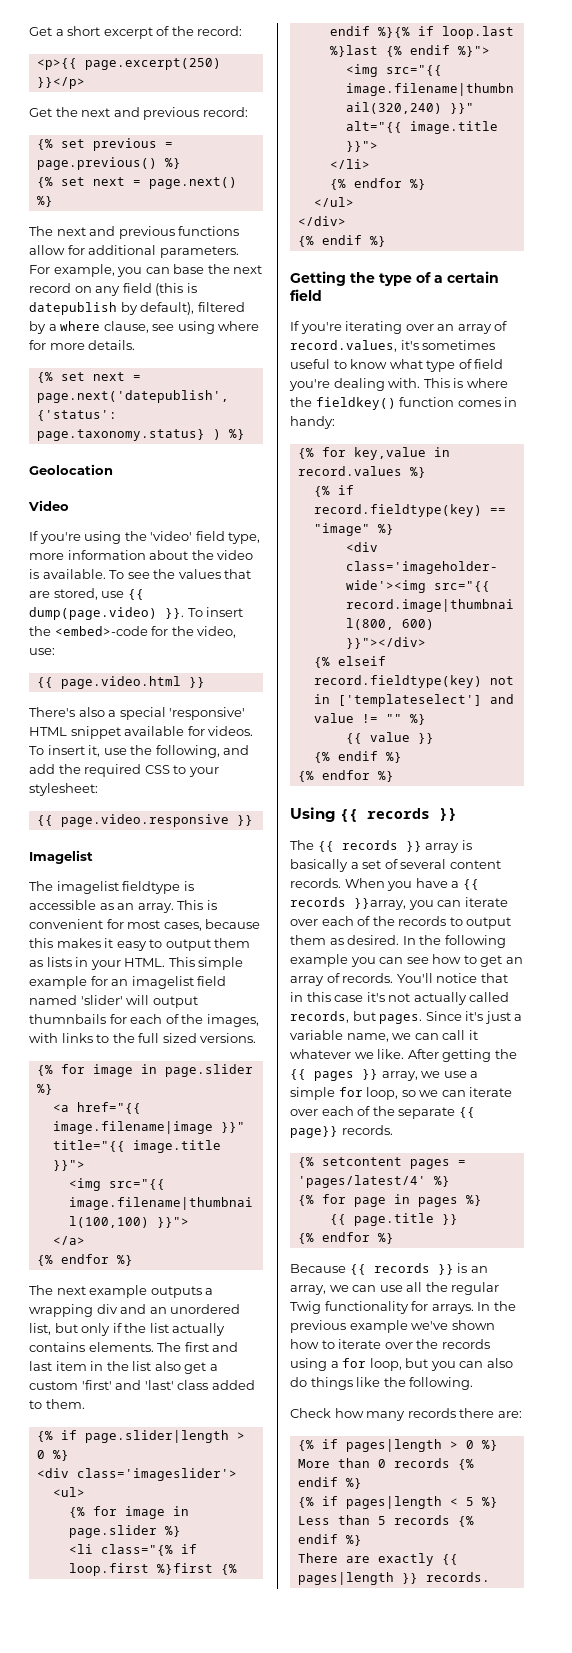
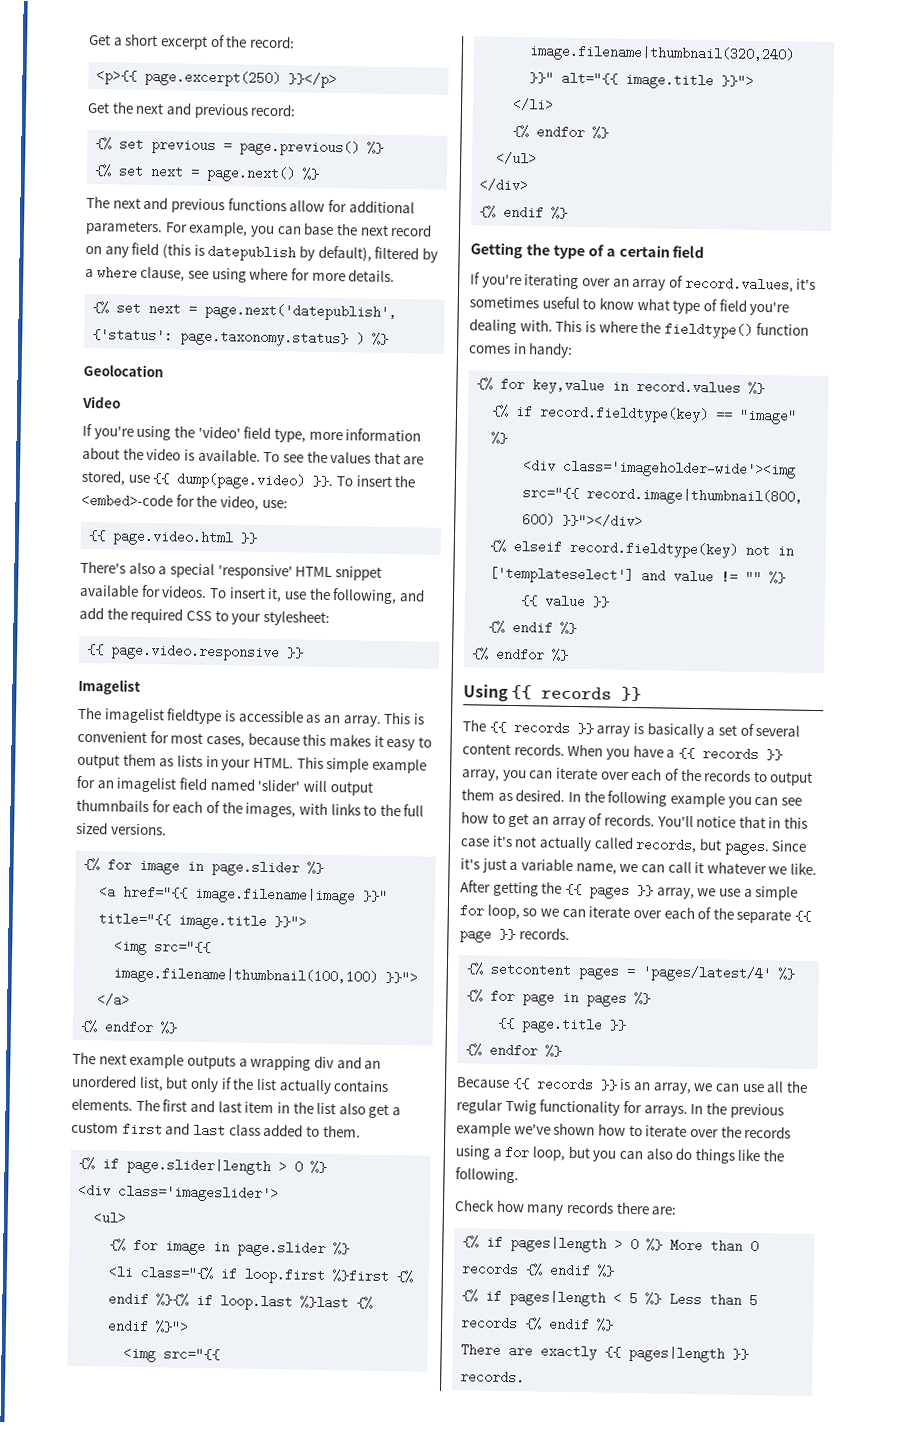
- The first and last item in the list also get a custom 'first' and 'last' class added to them.
+ The first and last item in the list also get a custom first and last class added to them.
- This is where the fieldkey() function comes in handy:
+ This is where the fieldtype() function comes in handy:
- When you have a {{ records }}array, you can iterate over each of the records to output them as desired.
+ When you have a {{ records }} array, you can iterate over each of the records to output them as desired.
- After getting the {{ pages }} array, we use a simple for loop, so we can iterate over each of the separate {{ page}} records.
+ After getting the {{ pages }} array, we use a simple for loop, so we can iterate over each of the separate {{ page }} records.

